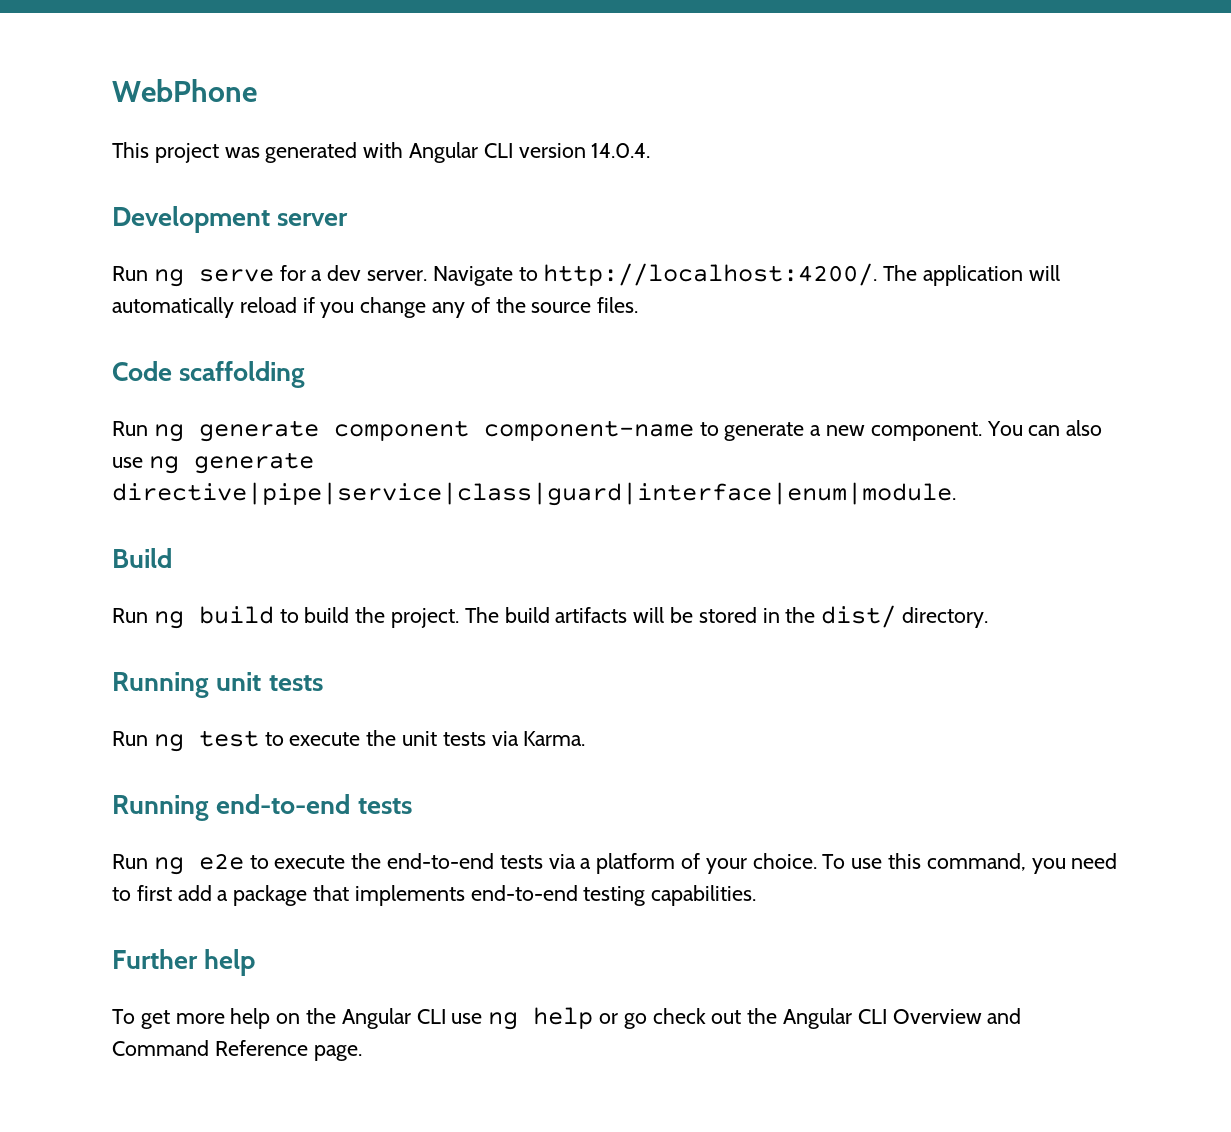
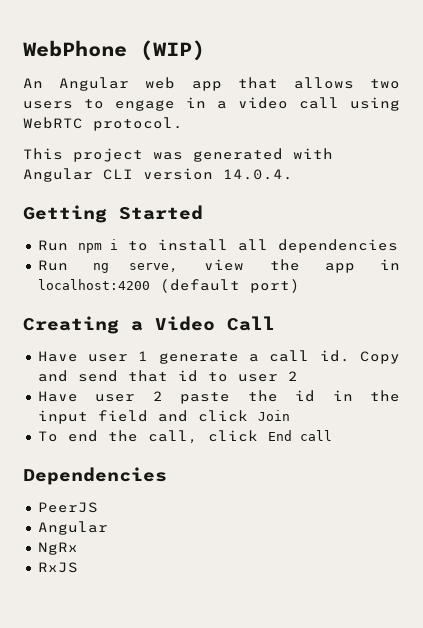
- WebPhone
+ WebPhone (WIP)
+ An Angular web app that allows two users to engage in a video call using WebRTC protocol.
- Development server
- Run ng serve for a dev server. Navigate to http://localhost:4200/. The application will automatically reload if you change any of the source files.
- Code scaffolding
- Run ng generate component component-name to generate a new component. You can also use ng generate directive|pipe|service|class|guard|interface|enum|module.
- Build
- Run ng build to build the project. The build artifacts will be stored in the dist/ directory.
- Running unit tests
- Run ng test to execute the unit tests via Karma.
- Running end-to-end tests
- Run ng e2e to execute the end-to-end tests via a platform of your choice. To use this command, you need to first add a package that implements end-to-end testing capabilities.
- Further help
- To get more help on the Angular CLI use ng help or go check out the Angular CLI Overview and Command Reference page.
+ Getting Started
+ Run npm i to install all dependencies
+ Run ng serve, view the app in localhost:4200 (default port)
+ Creating a Video Call
+ Have user 1 generate a call id. Copy and send that id to user 2
+ Have user 2 paste the id in the input field and click Join
+ To end the call, click End call
+ Dependencies
+ PeerJS
+ Angular
+ NgRx
+ RxJS

